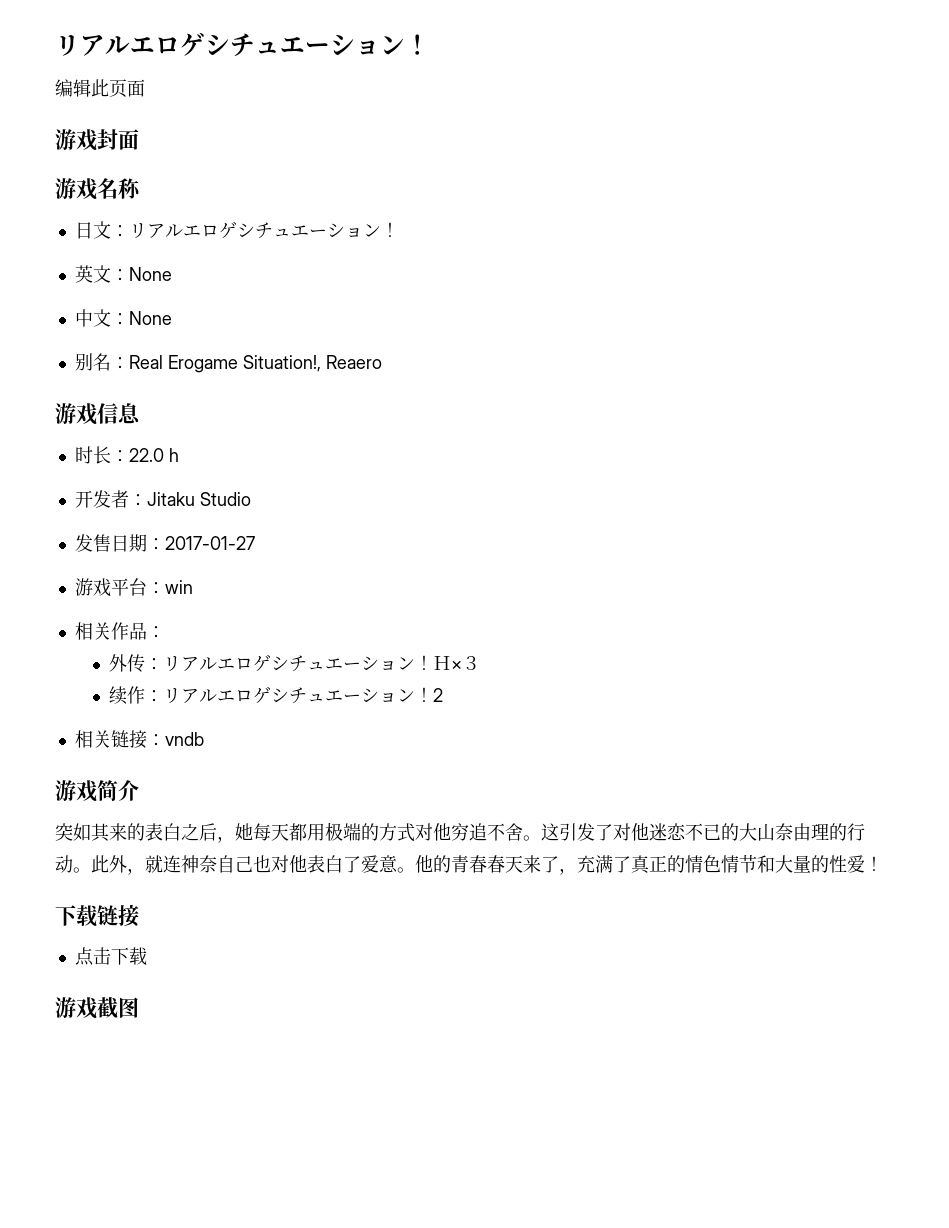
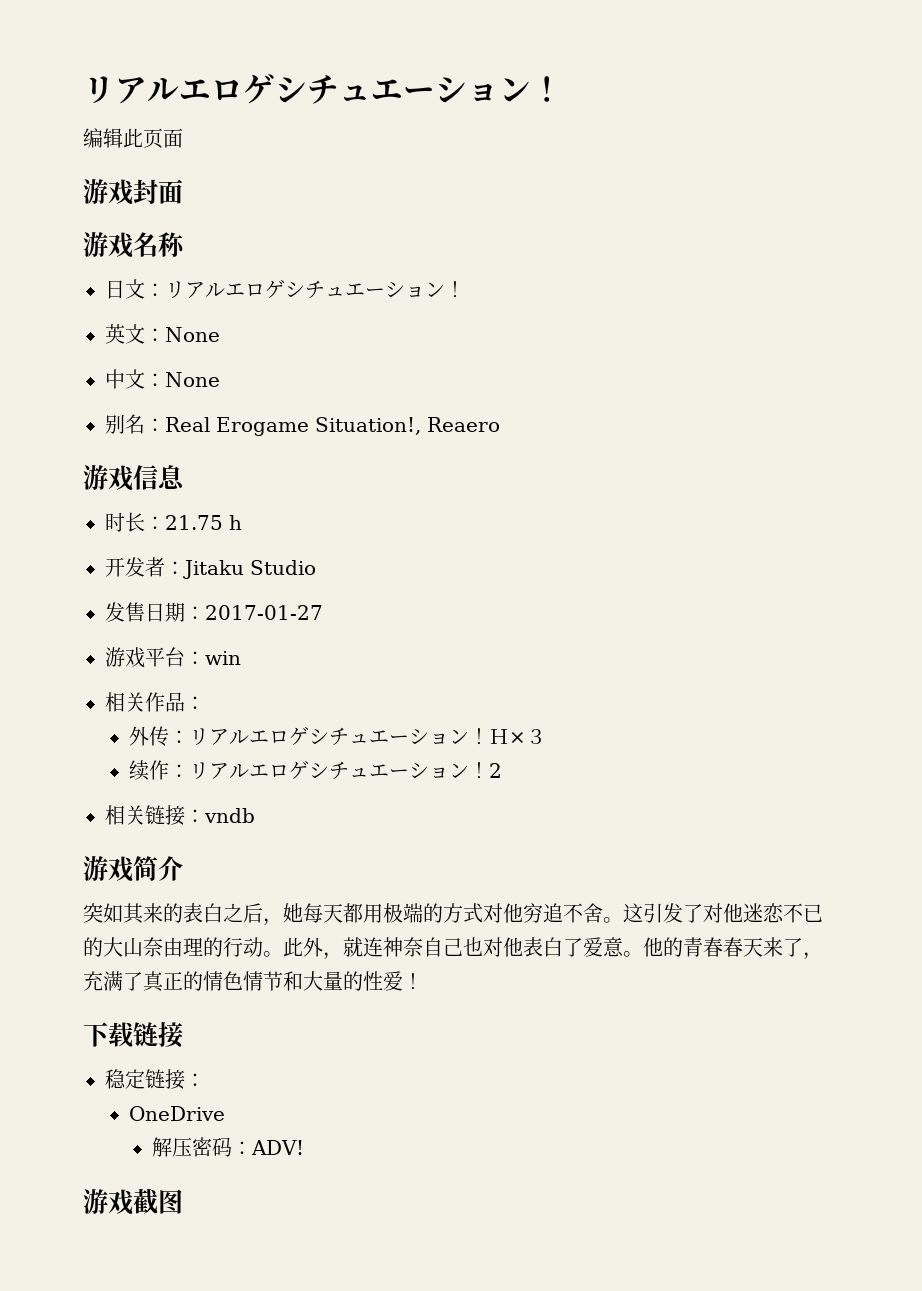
- 时长：22.0 h
+ 时长：21.75 h
- 点击下载
+ 稳定链接：
+ OneDrive
+ 解压密码：ADV!

